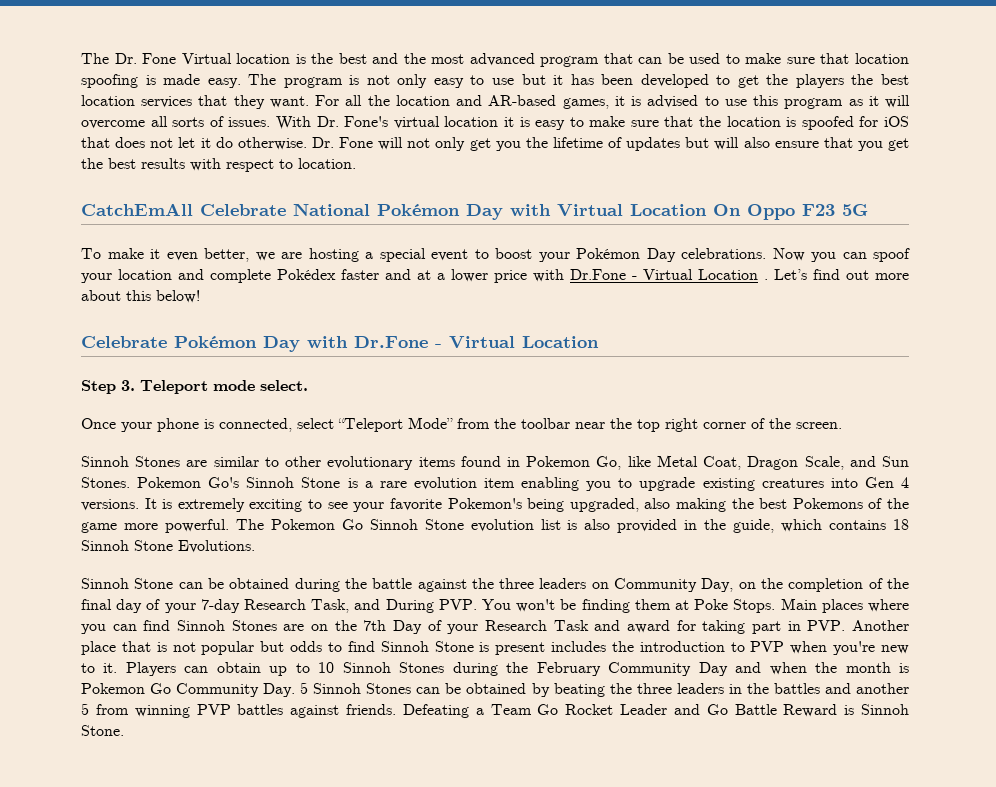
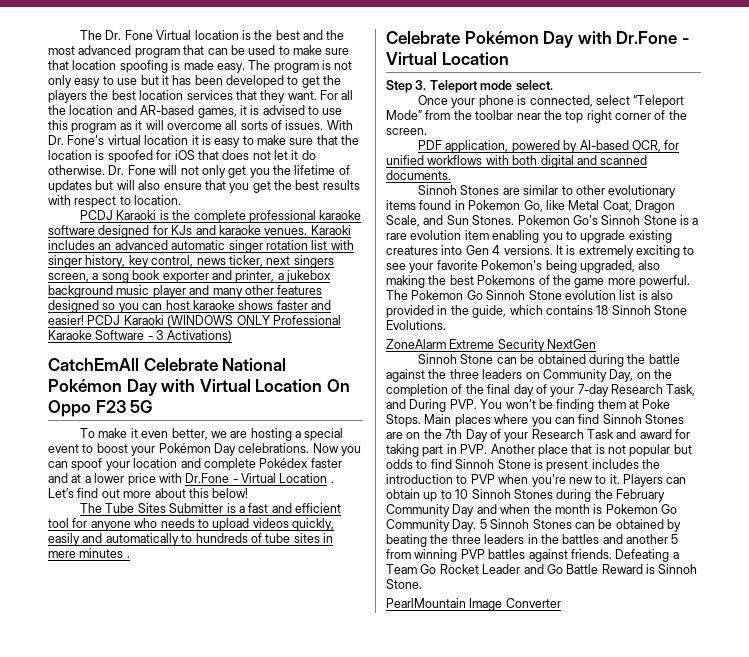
+ PCDJ Karaoki is the complete professional karaoke software designed for KJs and karaoke venues. Karaoki includes an advanced automatic singer rotation list with singer history, key control, news ticker, next singers screen, a song book exporter and printer, a jukebox background music player and many other features designed so you can host karaoke shows faster and easier! PCDJ Karaoki (WINDOWS ONLY Professional Karaoke Software - 3 Activations)
+ The Tube Sites Submitter is a fast and efficient tool for anyone who needs to upload videos quickly, easily and automatically to hundreds of tube sites in mere minutes .
+ PDF application, powered by AI-based OCR, for unified workflows with both digital and scanned documents.
+ ZoneAlarm Extreme Security NextGen
+ PearlMountain Image Converter

